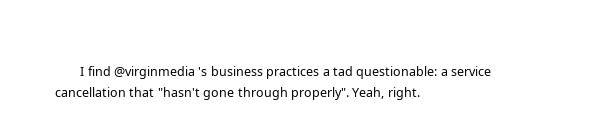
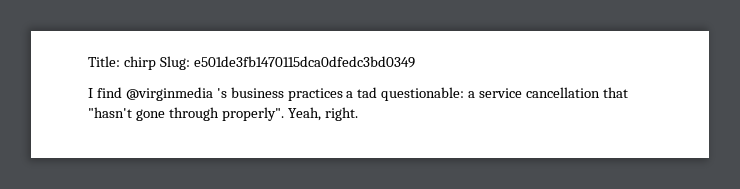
+ Title: chirp Slug: e501de3fb1470115dca0dfedc3bd0349

